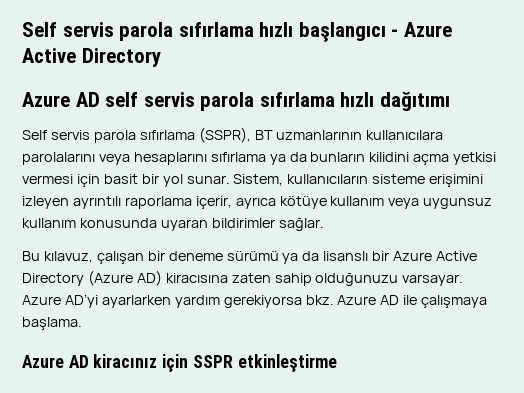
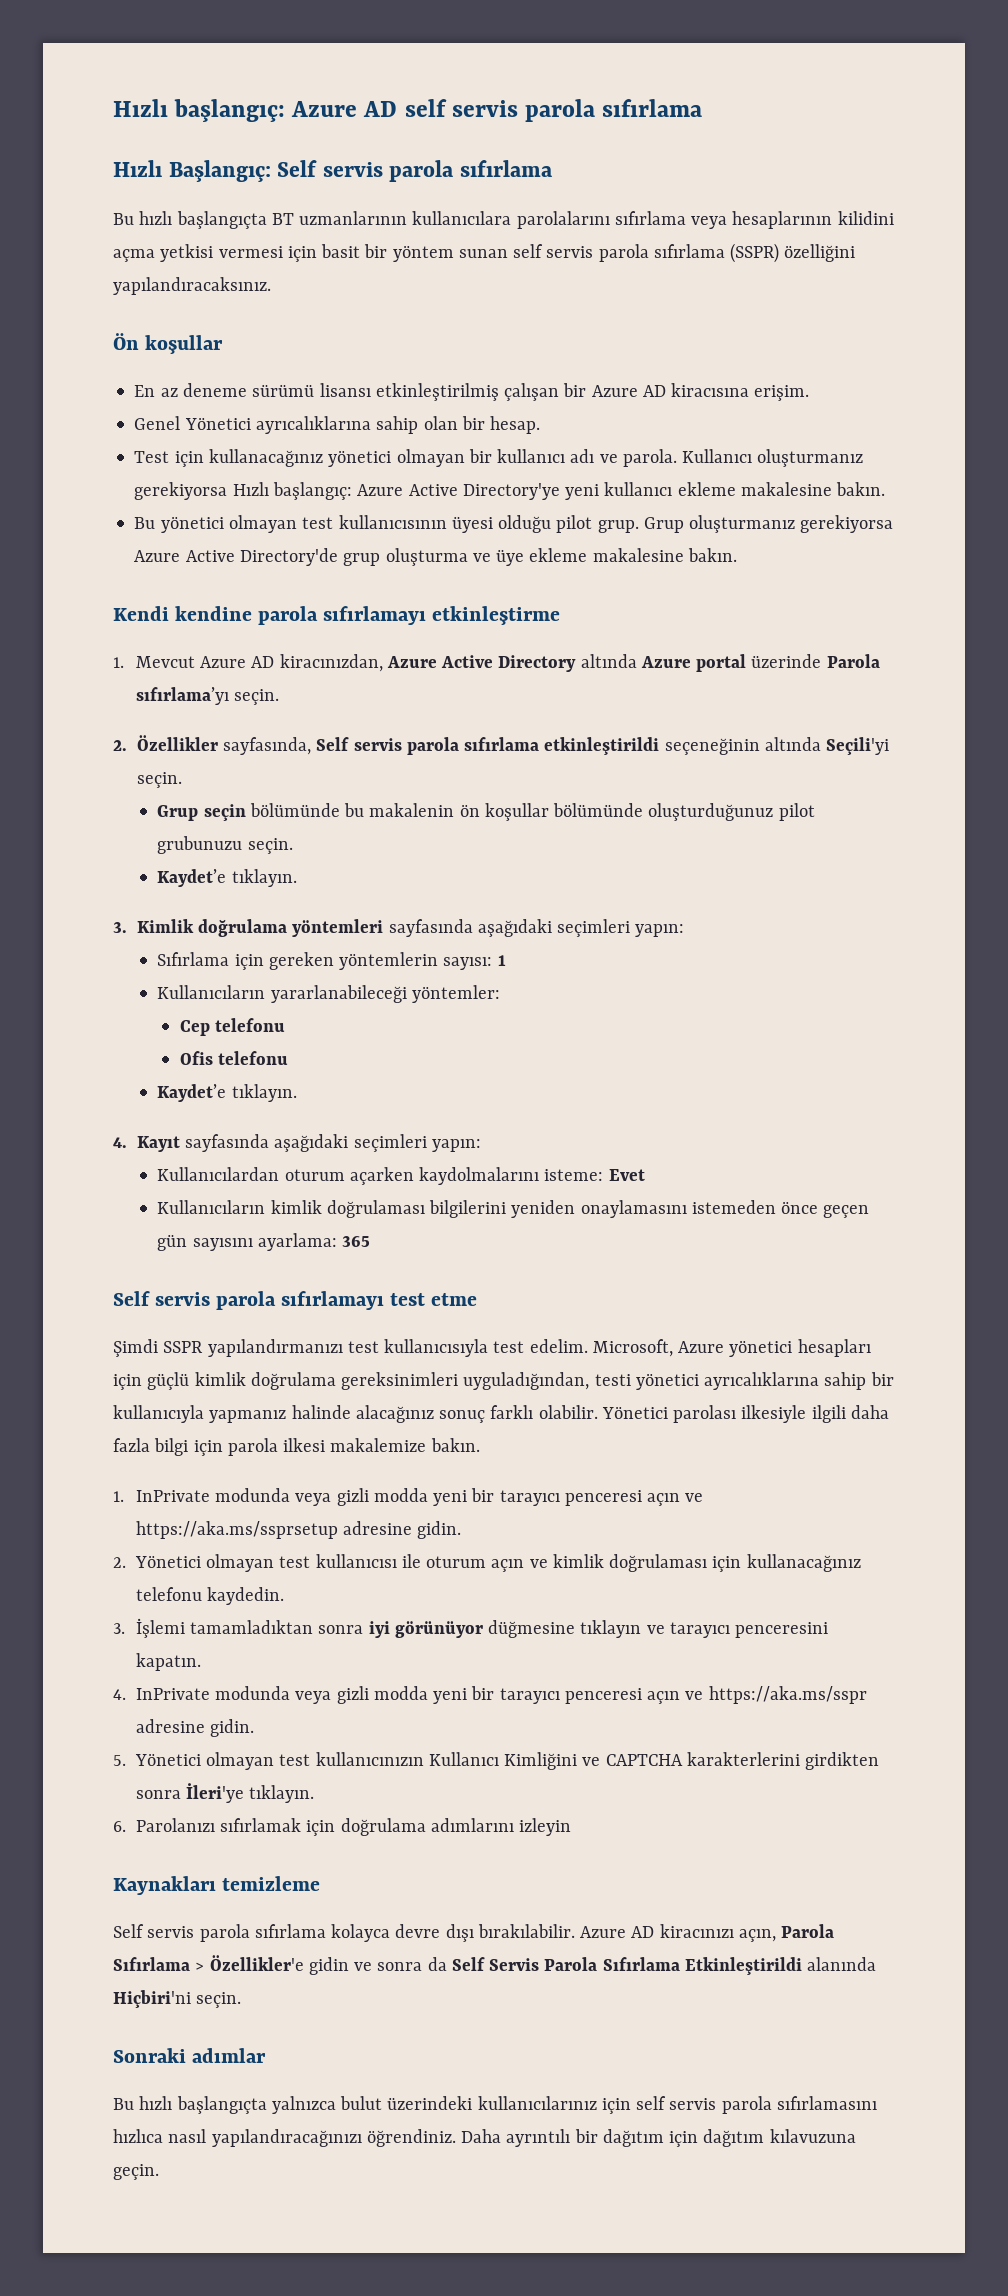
- Self servis parola sıfırlama hızlı başlangıcı - Azure Active Directory
- Azure AD self servis parola sıfırlama hızlı dağıtımı
- Self servis parola sıfırlama (SSPR), BT uzmanlarının kullanıcılara parolalarını veya hesaplarını sıfırlama ya da bunların kilidini açma yetkisi vermesi için basit bir yol sunar. Sistem, kullanıcıların sisteme erişimini izleyen ayrıntılı raporlama içerir, ayrıca kötüye kullanım veya uygunsuz kullanım konusunda uyaran bildirimler sağlar.
- Bu kılavuz, çalışan bir deneme sürümü ya da lisanslı bir Azure Active Directory (Azure AD) kiracısına zaten sahip olduğunuzu varsayar. Azure AD’yi ayarlarken yardım gerekiyorsa bkz. Azure AD ile çalışmaya başlama.
- Azure AD kiracınız için SSPR etkinleştirme
+ Hızlı başlangıç: Azure AD self servis parola sıfırlama
+ Hızlı Başlangıç: Self servis parola sıfırlama
+ Bu hızlı başlangıçta BT uzmanlarının kullanıcılara parolalarını sıfırlama veya hesaplarının kilidini açma yetkisi vermesi için basit bir yöntem sunan self servis parola sıfırlama (SSPR) özelliğini yapılandıracaksınız.
+ Ön koşullar
+ En az deneme sürümü lisansı etkinleştirilmiş çalışan bir Azure AD kiracısına erişim.
+ Genel Yönetici ayrıcalıklarına sahip olan bir hesap.
+ Test için kullanacağınız yönetici olmayan bir kullanıcı adı ve parola. Kullanıcı oluşturmanız gerekiyorsa Hızlı başlangıç: Azure Active Directory'ye yeni kullanıcı ekleme makalesine bakın.
+ Bu yönetici olmayan test kullanıcısının üyesi olduğu pilot grup. Grup oluşturmanız gerekiyorsa Azure Active Directory'de grup oluşturma ve üye ekleme makalesine bakın.
+ Kendi kendine parola sıfırlamayı etkinleştirme
+ 1. Mevcut Azure AD kiracınızdan, Azure Active Directory altında Azure portal üzerinde Parola sıfırlama’yı seçin.
+ 2. Özellikler sayfasında, Self servis parola sıfırlama etkinleştirildi seçeneğinin altında Seçili'yi seçin.
+ Grup seçin bölümünde bu makalenin ön koşullar bölümünde oluşturduğunuz pilot grubunuzu seçin.
+ Kaydet’e tıklayın.
+ 3. Kimlik doğrulama yöntemleri sayfasında aşağıdaki seçimleri yapın:
+ Sıfırlama için gereken yöntemlerin sayısı: 1
+ Kullanıcıların yararlanabileceği yöntemler:
+ Cep telefonu
+ Ofis telefonu
+ Kaydet’e tıklayın.
+ 4. Kayıt sayfasında aşağıdaki seçimleri yapın:
+ Kullanıcılardan oturum açarken kaydolmalarını isteme: Evet
+ Kullanıcıların kimlik doğrulaması bilgilerini yeniden onaylamasını istemeden önce geçen gün sayısını ayarlama: 365
+ Self servis parola sıfırlamayı test etme
+ Şimdi SSPR yapılandırmanızı test kullanıcısıyla test edelim. Microsoft, Azure yönetici hesapları için güçlü kimlik doğrulama gereksinimleri uyguladığından, testi yönetici ayrıcalıklarına sahip bir kullanıcıyla yapmanız halinde alacağınız sonuç farklı olabilir. Yönetici parolası ilkesiyle ilgili daha fazla bilgi için parola ilkesi makalemize bakın.
+ 1. InPrivate modunda veya gizli modda yeni bir tarayıcı penceresi açın ve https://aka.ms/ssprsetup adresine gidin.
+ 2. Yönetici olmayan test kullanıcısı ile oturum açın ve kimlik doğrulaması için kullanacağınız telefonu kaydedin.
+ 3. İşlemi tamamladıktan sonra iyi görünüyor düğmesine tıklayın ve tarayıcı penceresini kapatın.
+ 4. InPrivate modunda veya gizli modda yeni bir tarayıcı penceresi açın ve https://aka.ms/sspr adresine gidin.
+ 5. Yönetici olmayan test kullanıcınızın Kullanıcı Kimliğini ve CAPTCHA karakterlerini girdikten sonra İleri'ye tıklayın.
+ 6. Parolanızı sıfırlamak için doğrulama adımlarını izleyin
+ Kaynakları temizleme
+ Self servis parola sıfırlama kolayca devre dışı bırakılabilir. Azure AD kiracınızı açın, Parola Sıfırlama > Özellikler'e gidin ve sonra da Self Servis Parola Sıfırlama Etkinleştirildi alanında Hiçbiri'ni seçin.
+ Sonraki adımlar
+ Bu hızlı başlangıçta yalnızca bulut üzerindeki kullanıcılarınız için self servis parola sıfırlamasını hızlıca nasıl yapılandıracağınızı öğrendiniz. Daha ayrıntılı bir dağıtım için dağıtım kılavuzuna geçin.

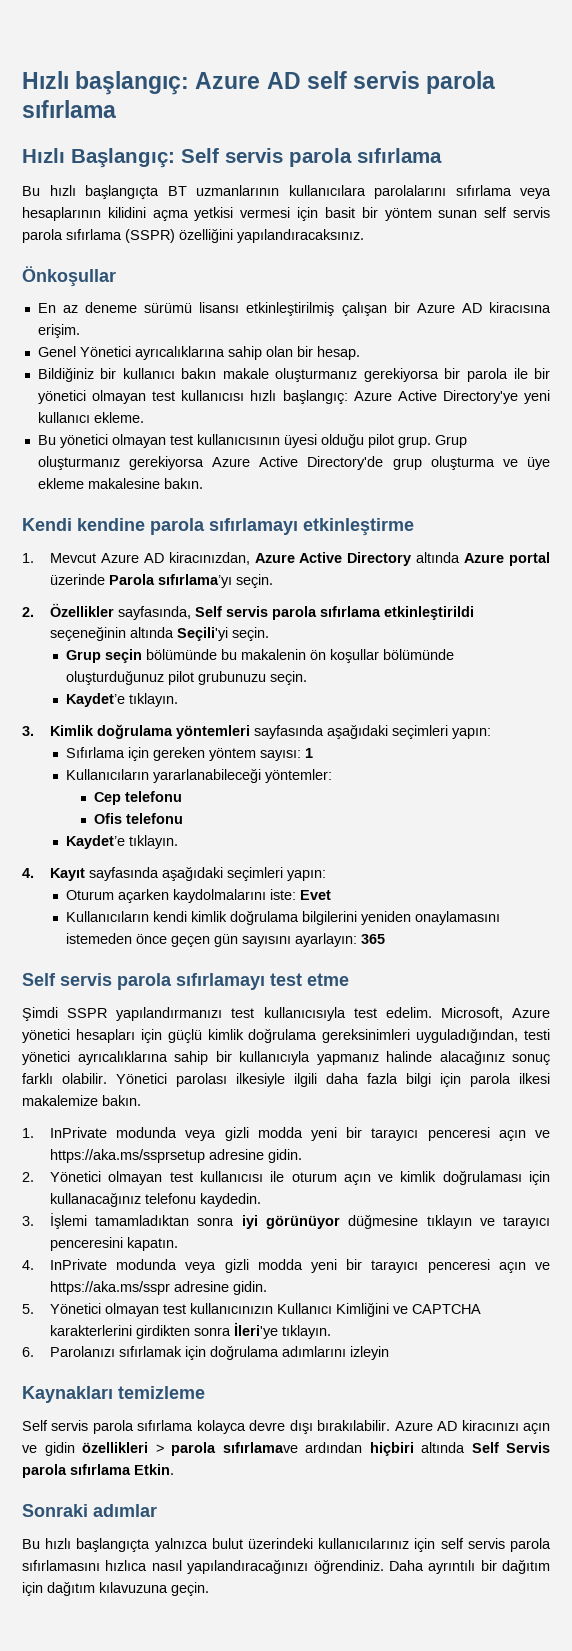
- Ön koşullar
+ Önkoşullar
- Test için kullanacağınız yönetici olmayan bir kullanıcı adı ve parola. Kullanıcı oluşturmanız gerekiyorsa Hızlı başlangıç: Azure Active Directory'ye yeni kullanıcı ekleme makalesine bakın.
+ Bildiğiniz bir kullanıcı bakın makale oluşturmanız gerekiyorsa bir parola ile bir yönetici olmayan test kullanıcısı hızlı başlangıç: Azure Active Directory'ye yeni kullanıcı ekleme.
- Sıfırlama için gereken yöntemlerin sayısı: 1
+ Sıfırlama için gereken yöntem sayısı: 1
- Kullanıcılardan oturum açarken kaydolmalarını isteme: Evet
+ Oturum açarken kaydolmalarını iste: Evet
- Kullanıcıların kimlik doğrulaması bilgilerini yeniden onaylamasını istemeden önce geçen gün sayısını ayarlama: 365
+ Kullanıcıların kendi kimlik doğrulama bilgilerini yeniden onaylamasını istemeden önce geçen gün sayısını ayarlayın: 365
- Azure AD kiracınızı açın, Parola Sıfırlama > Özellikler'e gidin ve sonra da Self Servis Parola Sıfırlama Etkinleştirildi alanında Hiçbiri'ni seçin.
+ Azure AD kiracınızı açın ve gidin özellikleri > parola sıfırlamave ardından hiçbiri altında Self Servis parola sıfırlama Etkin.

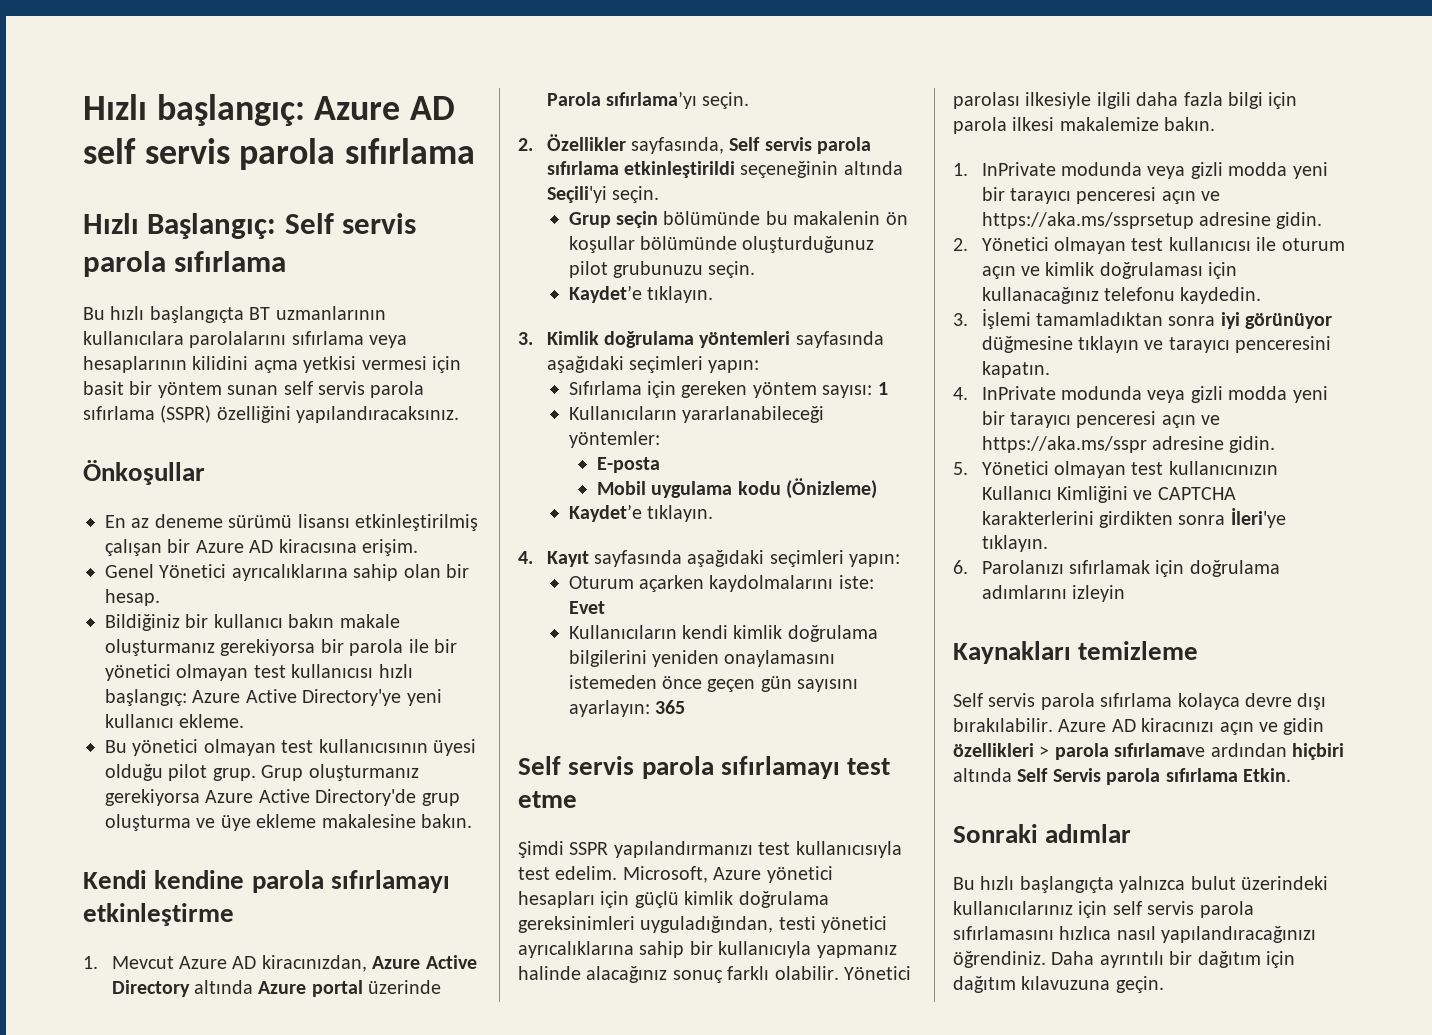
- Cep telefonu
- Ofis telefonu
+ E-posta
+ Mobil uygulama kodu (Önizleme)

